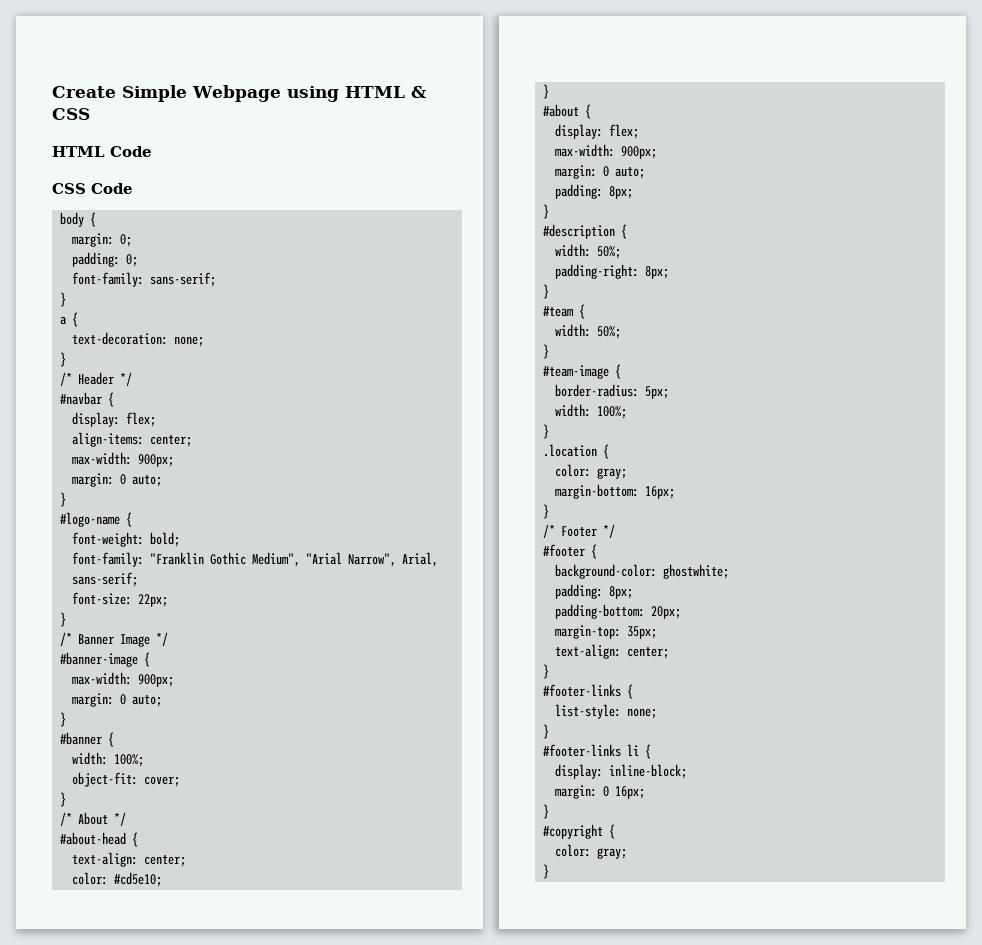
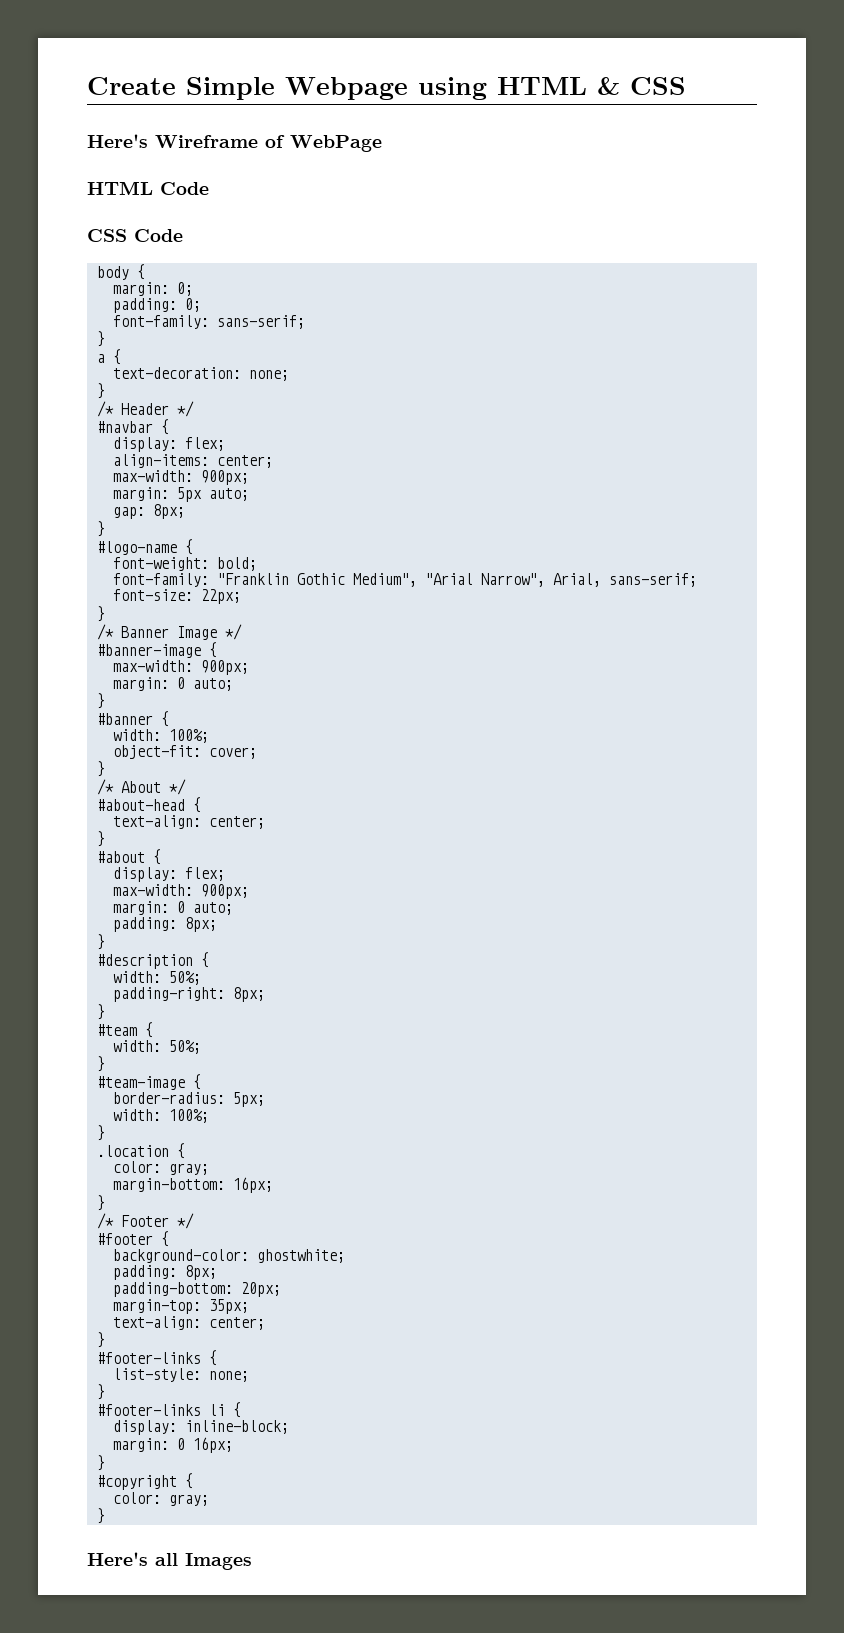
+ Here's Wireframe of WebPage
  align-items: center;
  max-width: 900px;
- margin: 0 auto;
+ margin: 5px auto;
+ gap: 8px;
- color: #cd5e10;
+ Here's all Images

